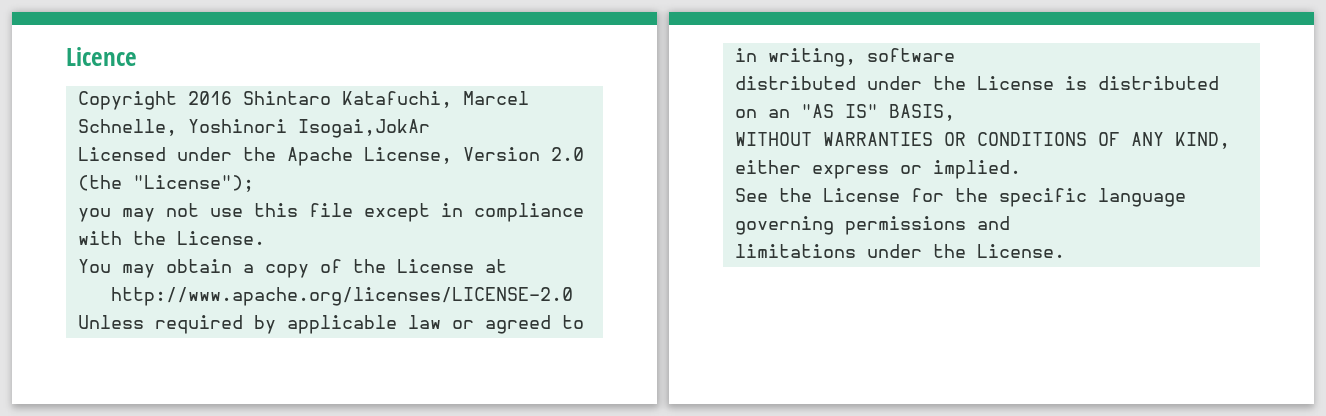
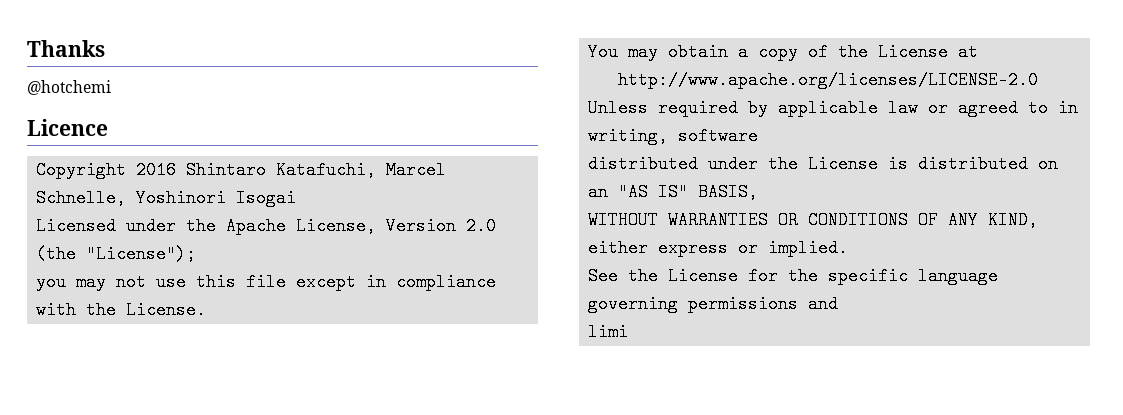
+ Thanks
+ @hotchemi
- Copyright 2016 Shintaro Katafuchi, Marcel Schnelle, Yoshinori Isogai,JokAr
+ Copyright 2016 Shintaro Katafuchi, Marcel Schnelle, Yoshinori Isogai
- limitations under the License.
+ limi

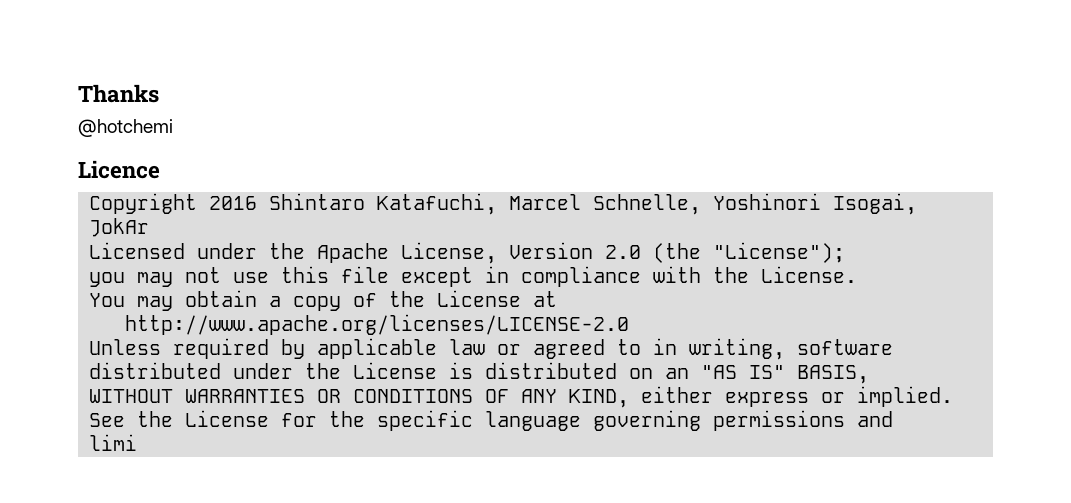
- Copyright 2016 Shintaro Katafuchi, Marcel Schnelle, Yoshinori Isogai
+ Copyright 2016 Shintaro Katafuchi, Marcel Schnelle, Yoshinori Isogai, JokAr

